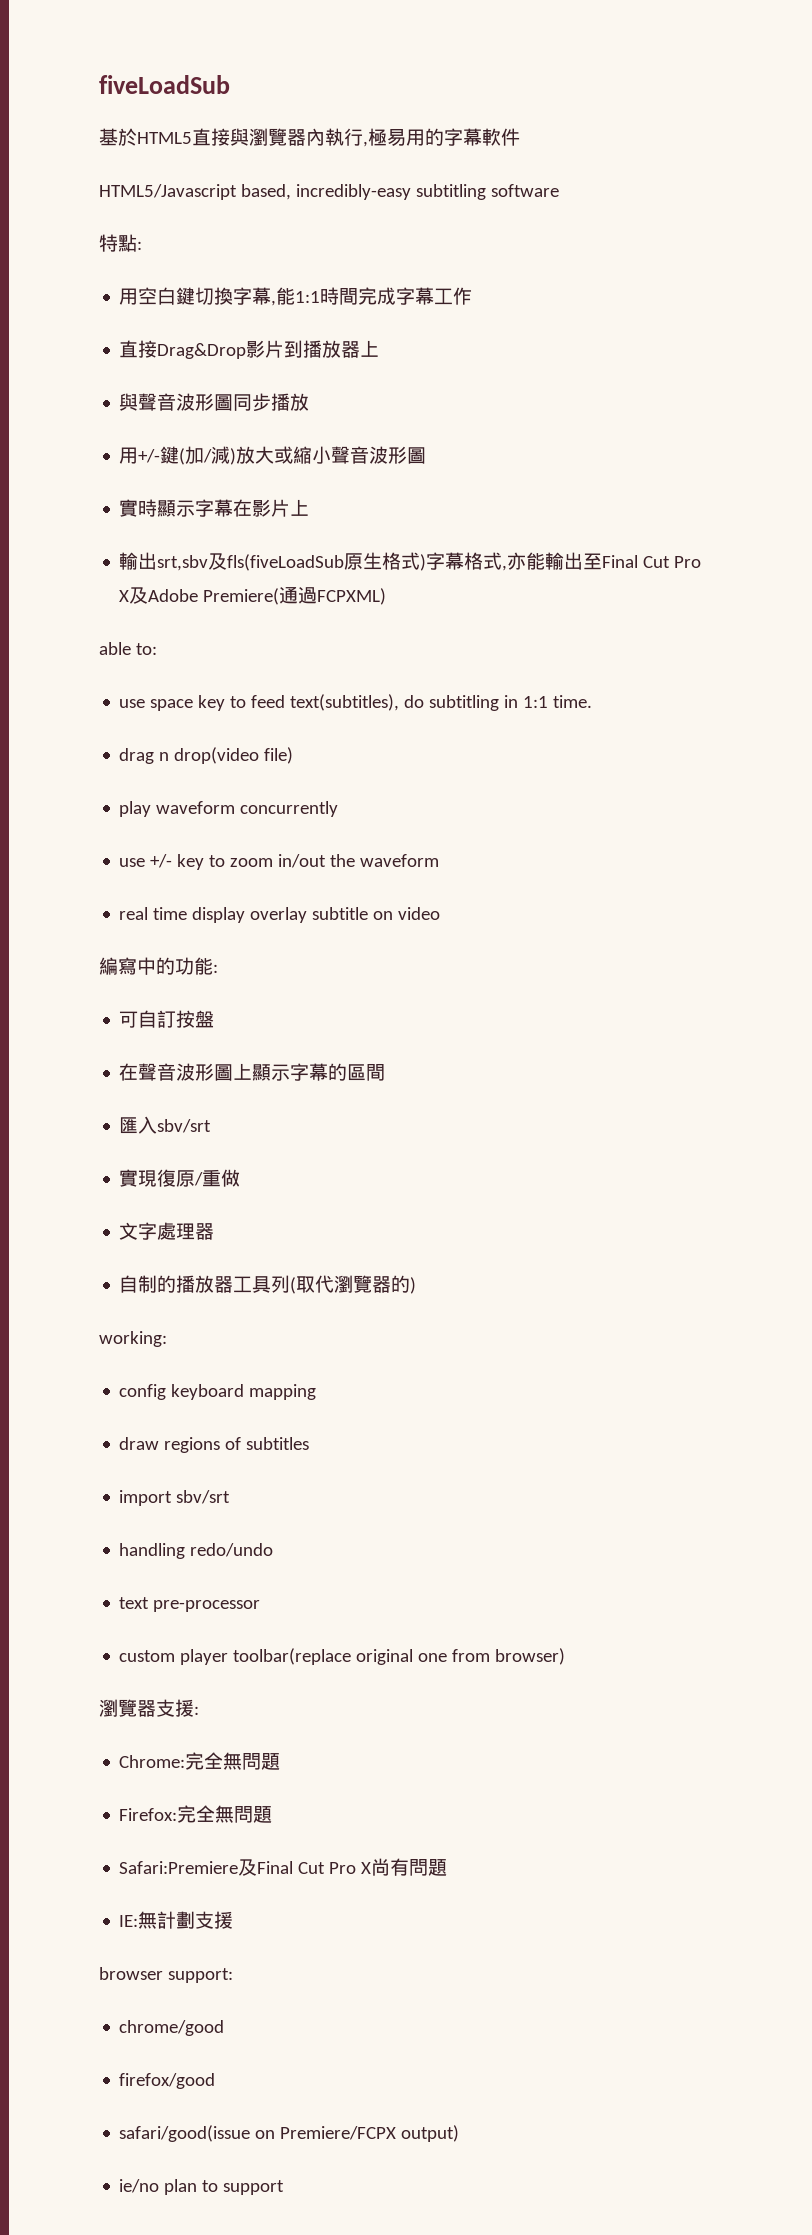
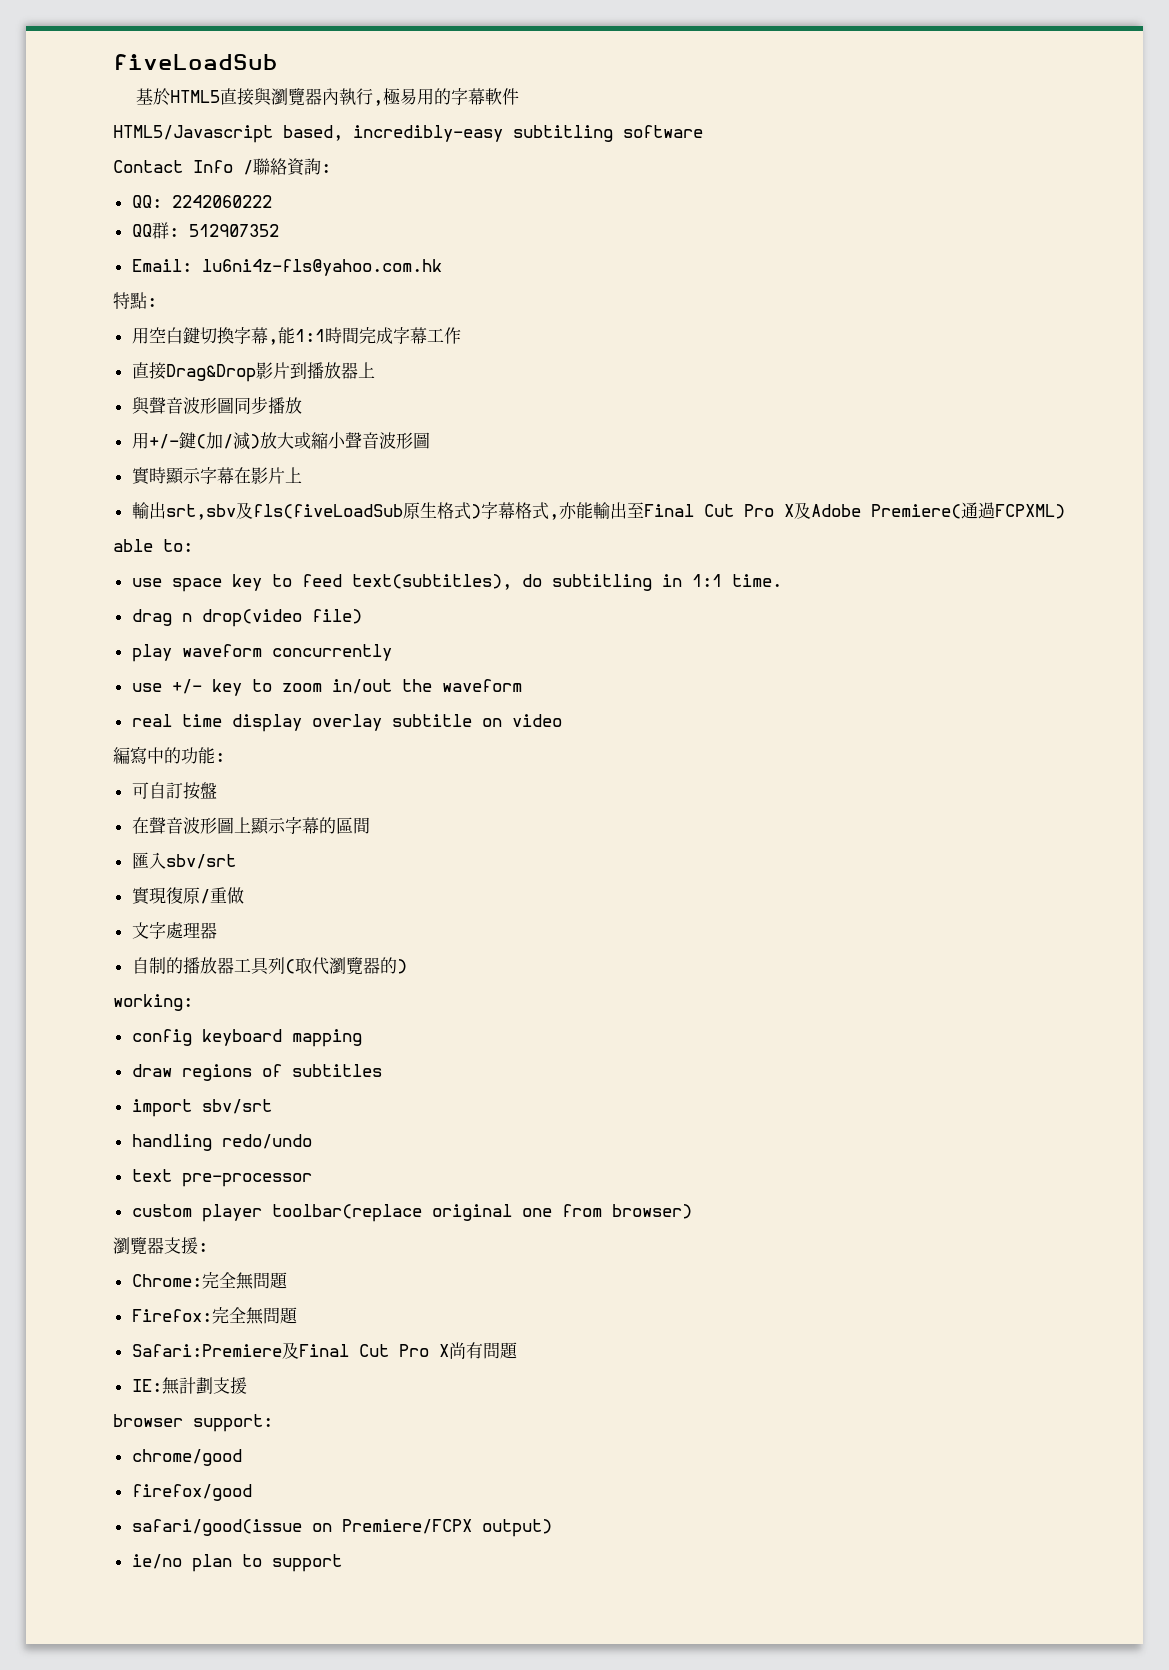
+ Contact Info /聯絡資詢:
+ QQ: 2242060222
+ QQ群: 512907352
+ Email: lu6ni4z-fls@yahoo.com.hk

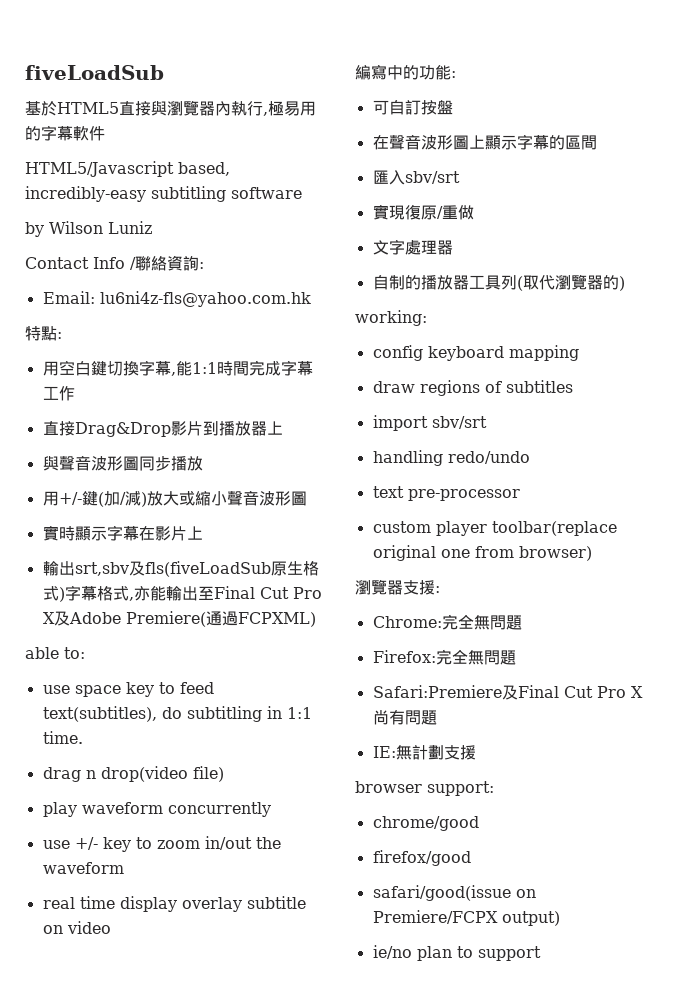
+ by Wilson Luniz
- QQ: 2242060222
- QQ群: 512907352

